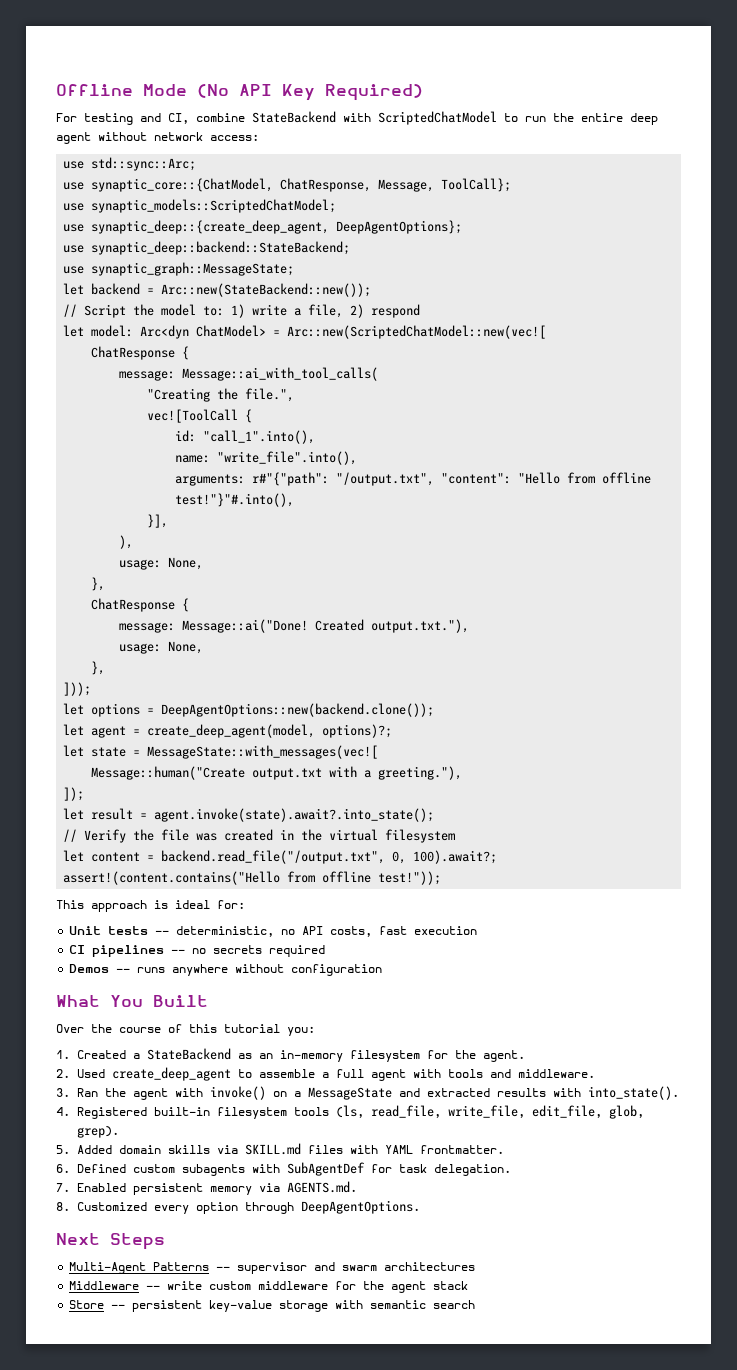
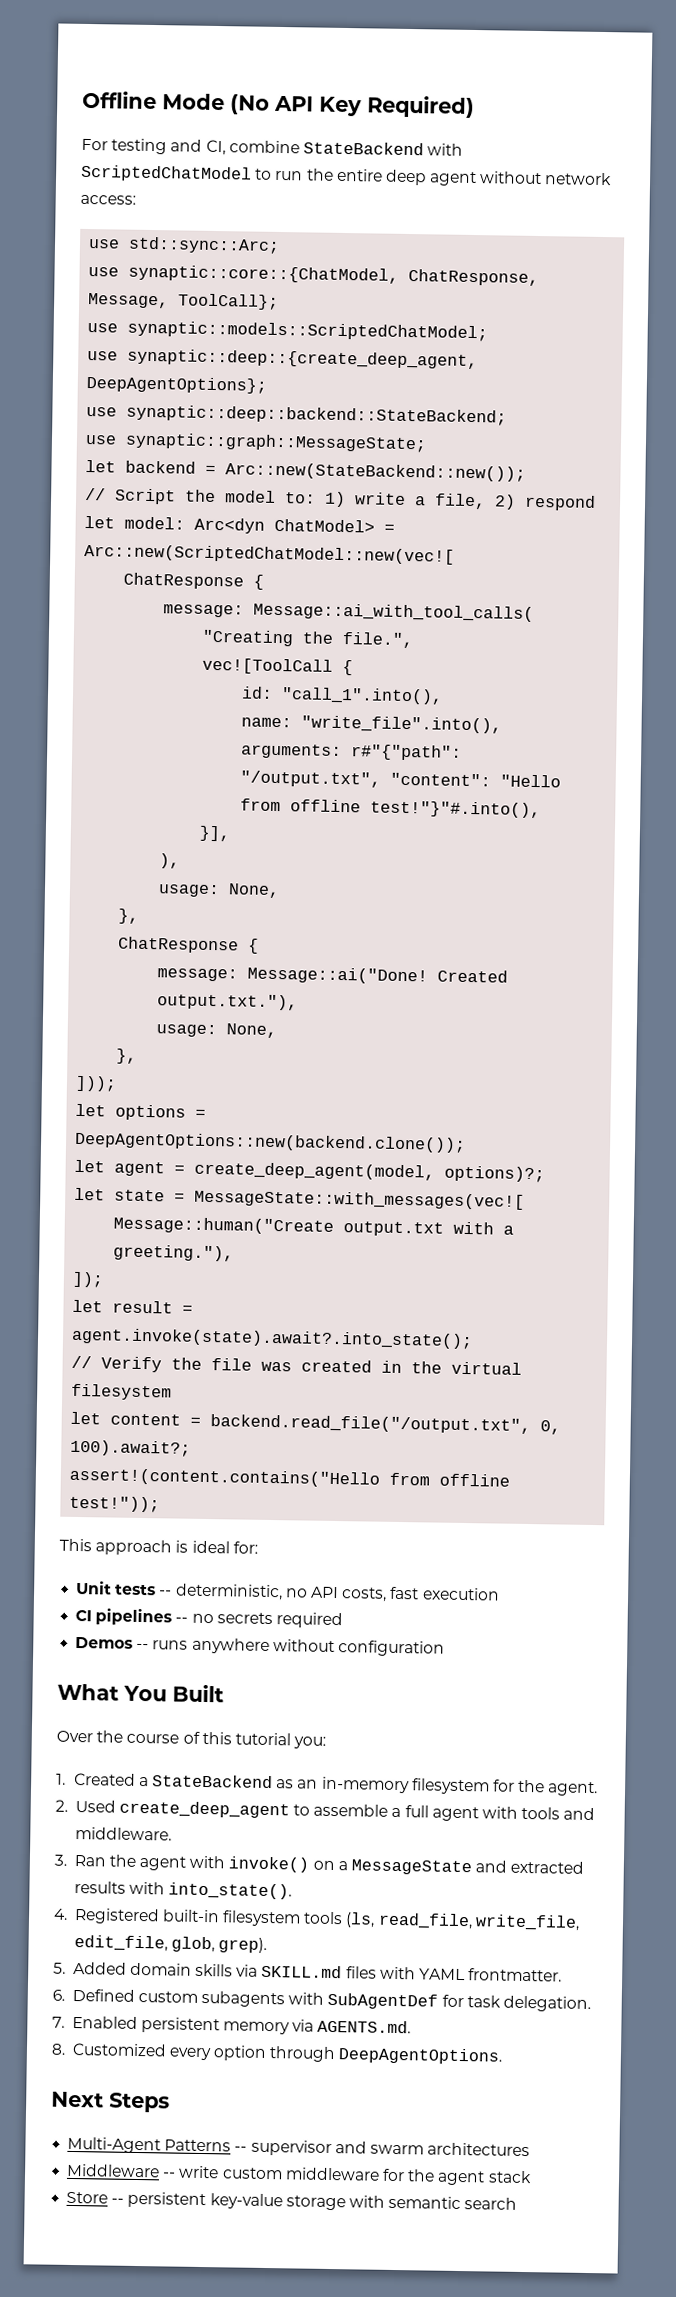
- use synaptic_core::{ChatModel, ChatResponse, Message, ToolCall};
+ use synaptic::core::{ChatModel, ChatResponse, Message, ToolCall};
- use synaptic_models::ScriptedChatModel;
- use synaptic_deep::{create_deep_agent, DeepAgentOptions};
+ use synaptic::models::ScriptedChatModel;
+ use synaptic::deep::{create_deep_agent, DeepAgentOptions};
- use synaptic_deep::backend::StateBackend;
- use synaptic_graph::MessageState;
+ use synaptic::deep::backend::StateBackend;
+ use synaptic::graph::MessageState;

